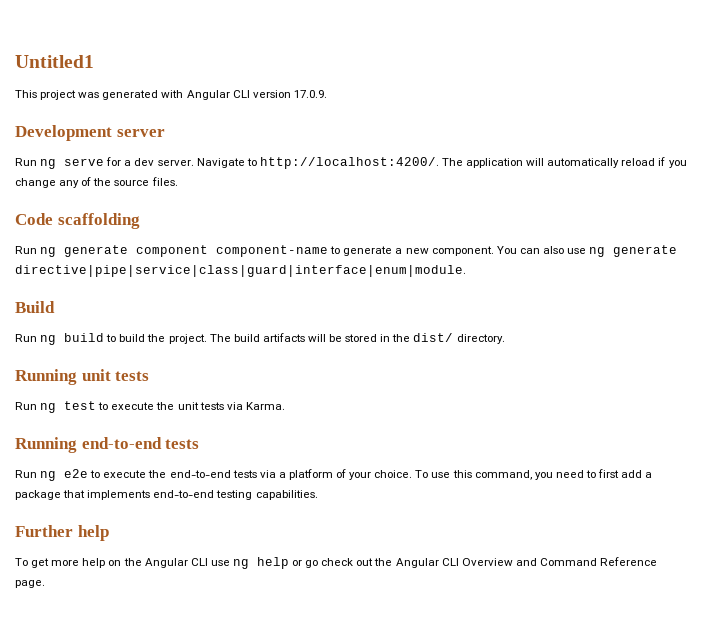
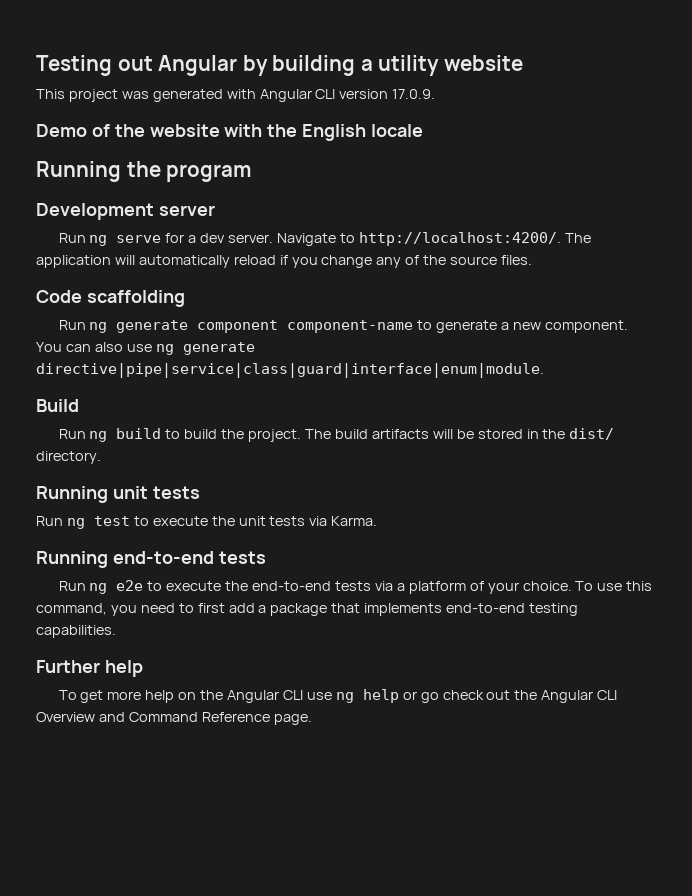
- Untitled1
+ Testing out Angular by building a utility website
+ Demo of the website with the English locale
+ Running the program

